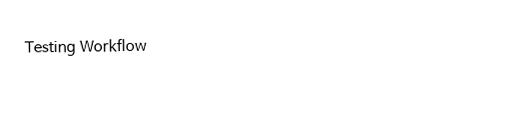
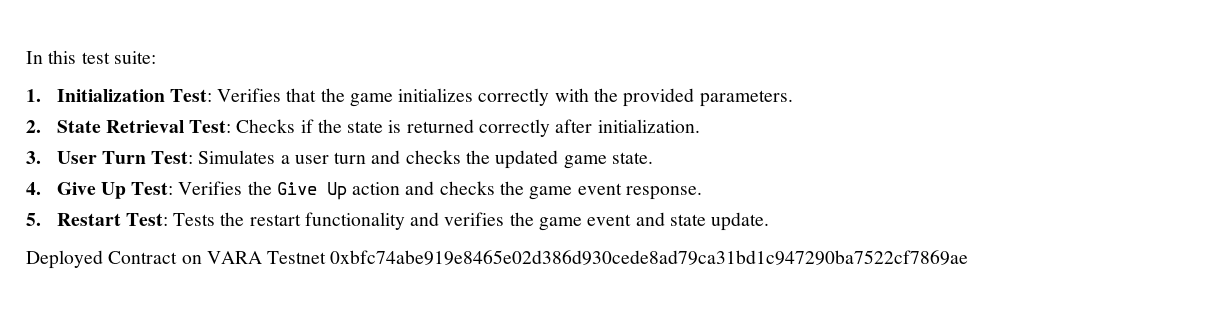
- Testing Workflow
+ In this test suite:
+ 1. Initialization Test: Verifies that the game initializes correctly with the provided parameters.
+ 2. State Retrieval Test: Checks if the state is returned correctly after initialization.
+ 3. User Turn Test: Simulates a user turn and checks the updated game state.
+ 4. Give Up Test: Verifies the Give Up action and checks the game event response.
+ 5. Restart Test: Tests the restart functionality and verifies the game event and state update.
+ Deployed Contract on VARA Testnet 0xbfc74abe919e8465e02d386d930cede8ad79ca31bd1c947290ba7522cf7869ae

